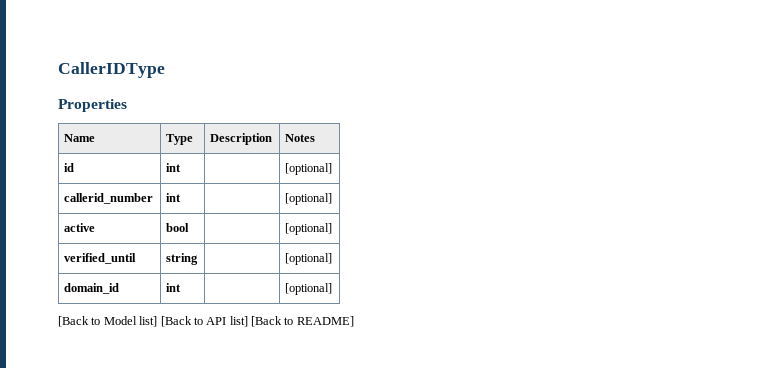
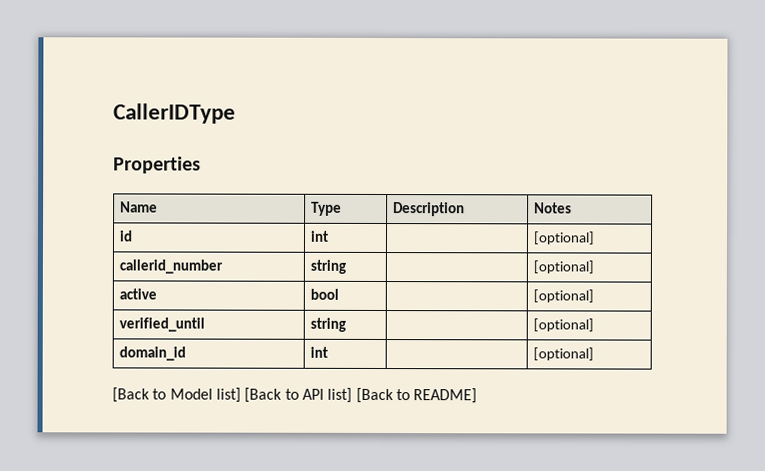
- callerid_number | int | | [optional]
+ callerid_number | string | | [optional]

